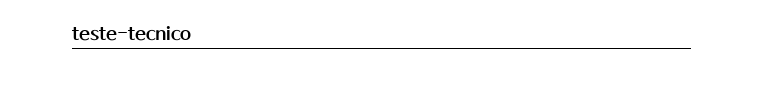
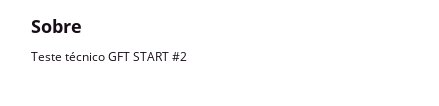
- teste-tecnico
+ Sobre
+ Teste técnico GFT START #2

